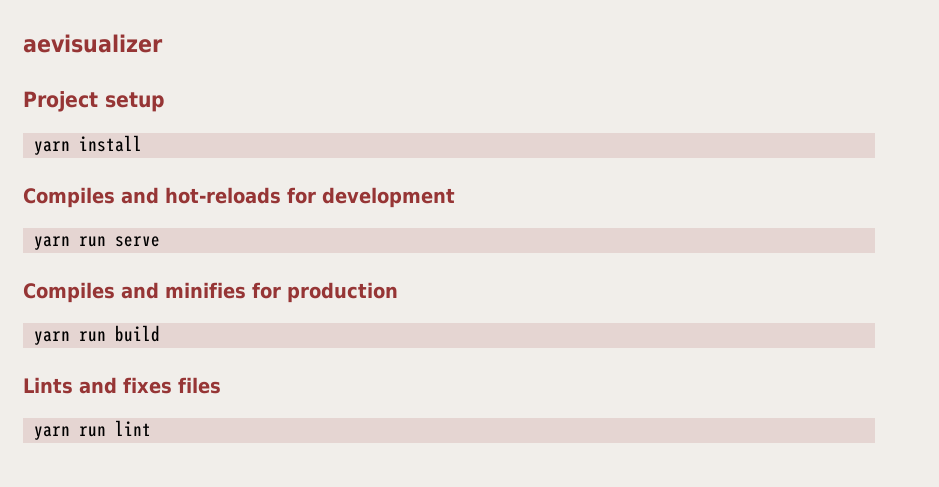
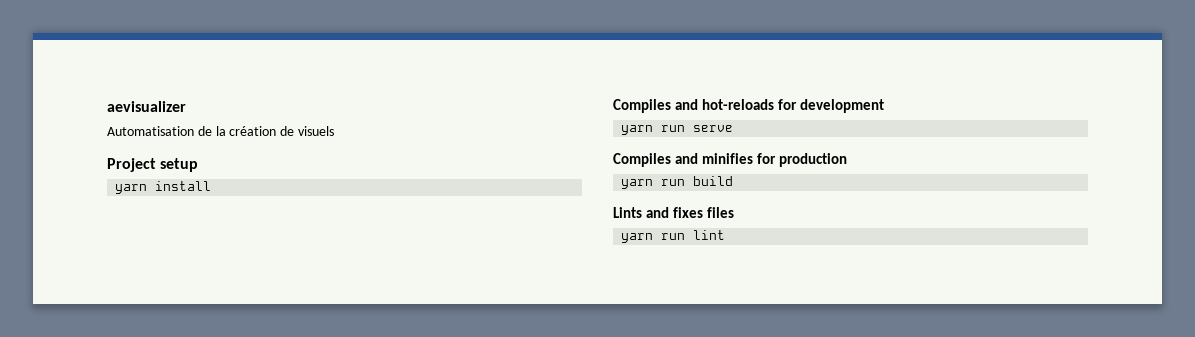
+ Automatisation de la création de visuels

